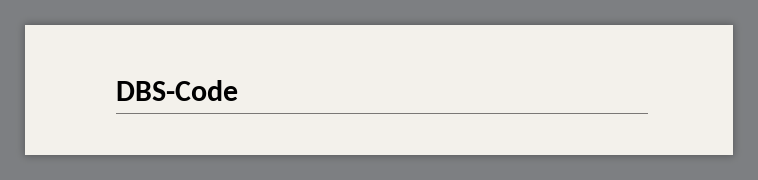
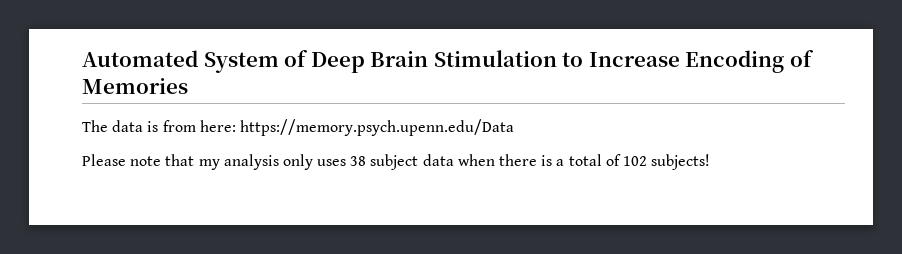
- DBS-Code
+ Automated System of Deep Brain Stimulation to Increase Encoding of Memories
+ The data is from here: https://memory.psych.upenn.edu/Data
+ Please note that my analysis only uses 38 subject data when there is a total of 102 subjects!

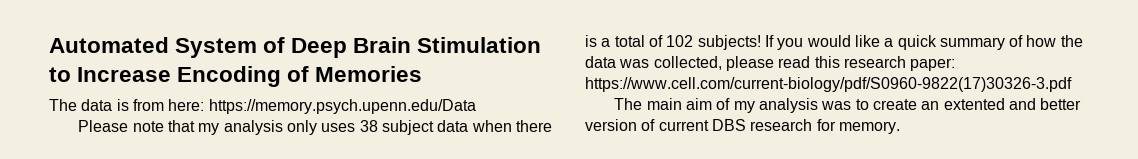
+ If you would like a quick summary of how the data was collected, please read this research paper: https://www.cell.com/current-biology/pdf/S0960-9822(17)30326-3.pdf
+ The main aim of my analysis was to create an extented and better version of current DBS research for memory.

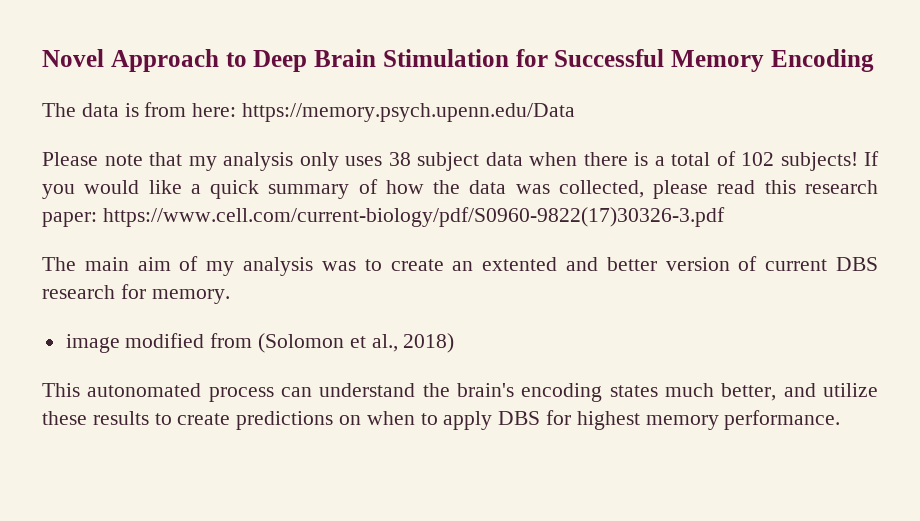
- Automated System of Deep Brain Stimulation to Increase Encoding of Memories
+ Novel Approach to Deep Brain Stimulation for Successful Memory Encoding
+ image modified from (Solomon et al., 2018)
+ This autonomated process can understand the brain's encoding states much better, and utilize these results to create predictions on when to apply DBS for highest memory performance.

